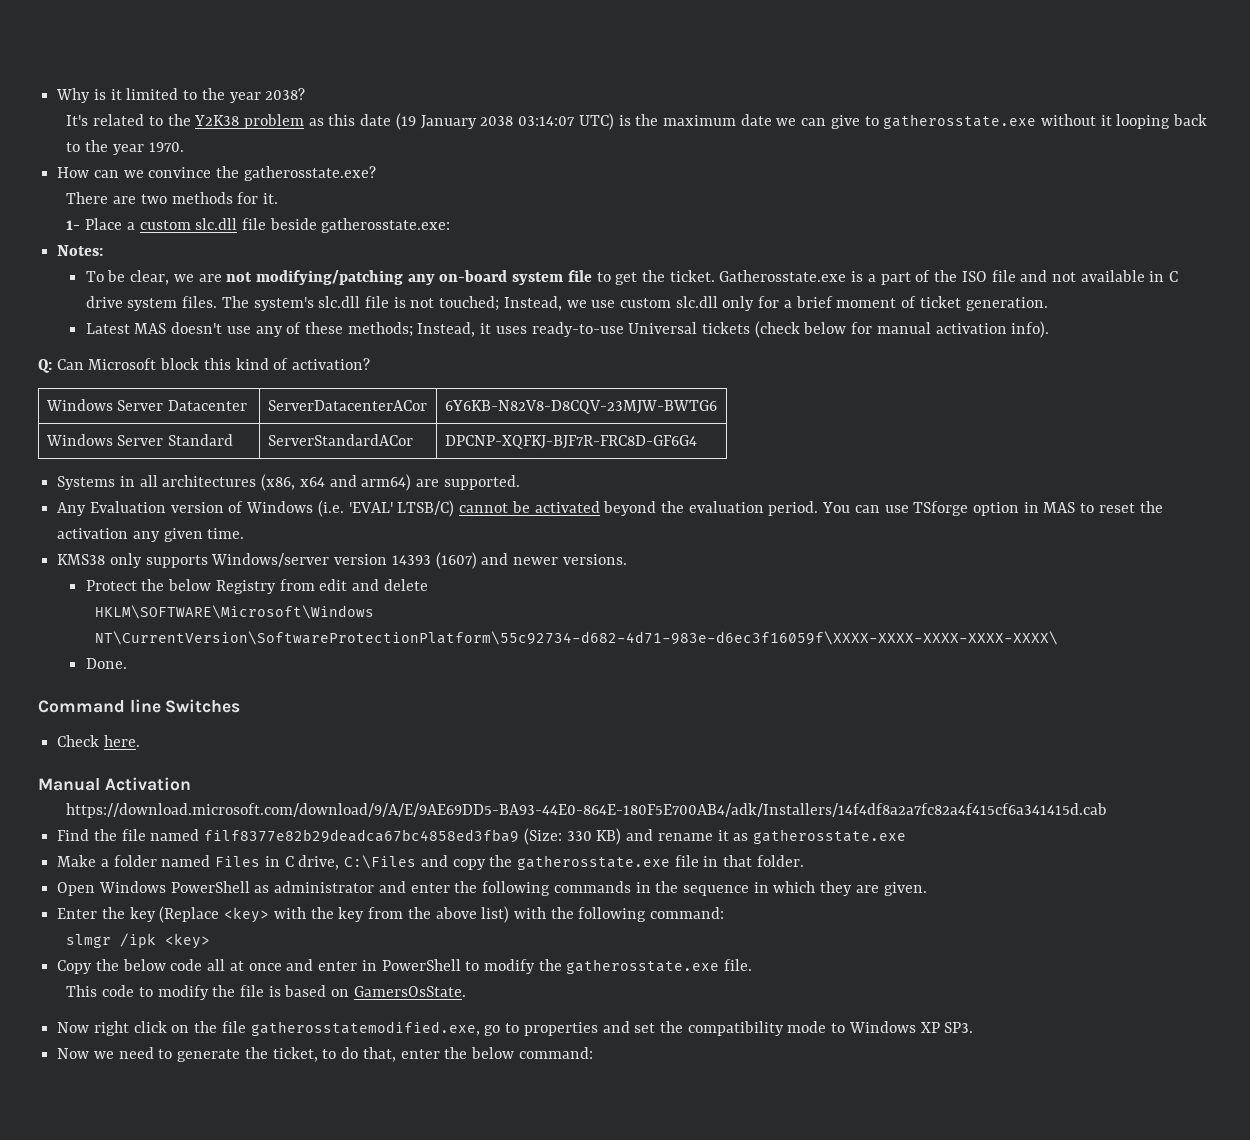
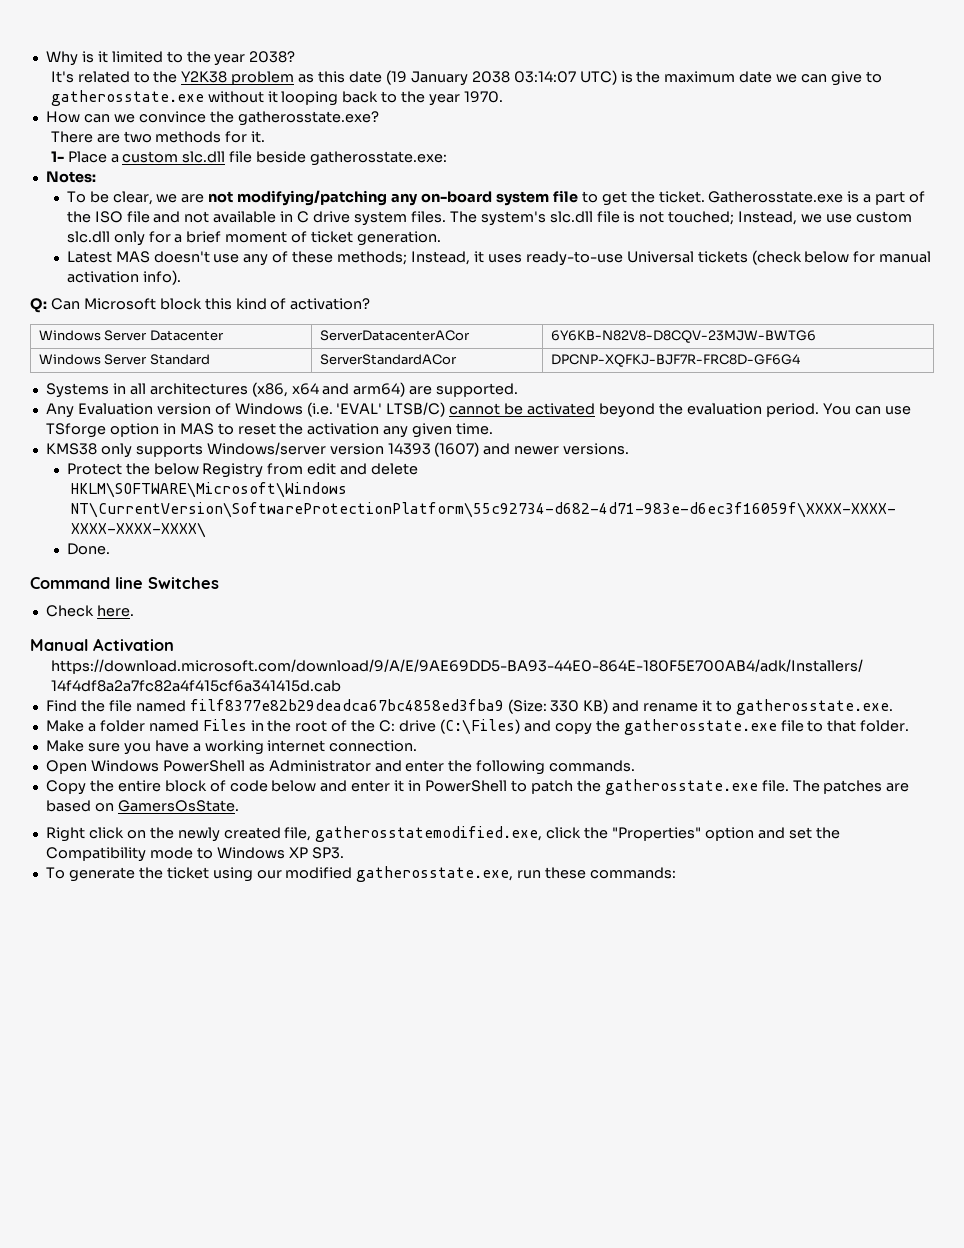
- Find the file named filf8377e82b29deadca67bc4858ed3fba9 (Size: 330 KB) and rename it as gatherosstate.exe
+ Find the file named filf8377e82b29deadca67bc4858ed3fba9 (Size: 330 KB) and rename it to gatherosstate.exe.
- Make a folder named Files in C drive, C:\Files and copy the gatherosstate.exe file in that folder.
+ Make a folder named Files in the root of the C: drive (C:\Files) and copy the gatherosstate.exe file to that folder.
+ Make sure you have a working internet connection.
- Open Windows PowerShell as administrator and enter the following commands in the sequence in which they are given.
- Enter the key (Replace <key> with the key from the above list) with the following command:
- slmgr /ipk <key>
- Copy the below code all at once and enter in PowerShell to modify the gatherosstate.exe file.
- This code to modify the file is based on GamersOsState.
+ Open Windows PowerShell as Administrator and enter the following commands.
+ Copy the entire block of code below and enter it in PowerShell to patch the gatherosstate.exe file. The patches are based on GamersOsState.
- Now right click on the file gatherosstatemodified.exe, go to properties and set the compatibility mode to Windows XP SP3.
+ Right click on the newly created file, gatherosstatemodified.exe, click the "Properties" option and set the Compatibility mode to Windows XP SP3.
- Now we need to generate the ticket, to do that, enter the below command:
+ To generate the ticket using our modified gatherosstate.exe, run these commands:

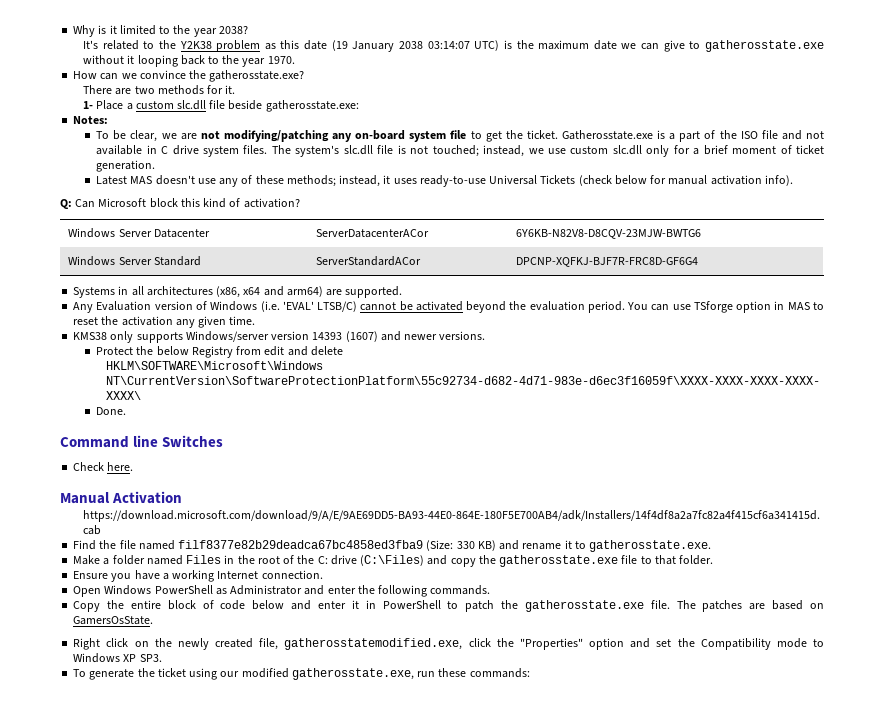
- The system's slc.dll file is not touched; Instead, we use custom slc.dll only for a brief moment of ticket generation.
+ The system's slc.dll file is not touched; instead, we use custom slc.dll only for a brief moment of ticket generation.
- Latest MAS doesn't use any of these methods; Instead, it uses ready-to-use Universal tickets (check below for manual activation info).
+ Latest MAS doesn't use any of these methods; instead, it uses ready-to-use Universal Tickets (check below for manual activation info).
- Make sure you have a working internet connection.
+ Ensure you have a working Internet connection.

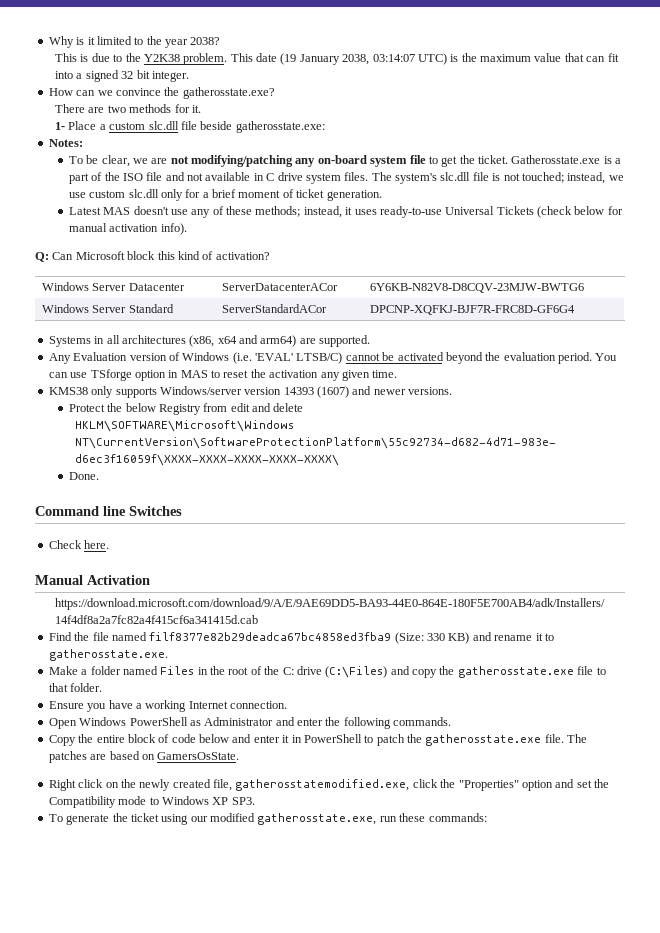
- It's related to the Y2K38 problem as this date (19 January 2038 03:14:07 UTC) is the maximum date we can give to gatherosstate.exe without it looping back to the year 1970.
+ This is due to the Y2K38 problem. This date (19 January 2038, 03:14:07 UTC) is the maximum value that can fit into a signed 32 bit integer.

